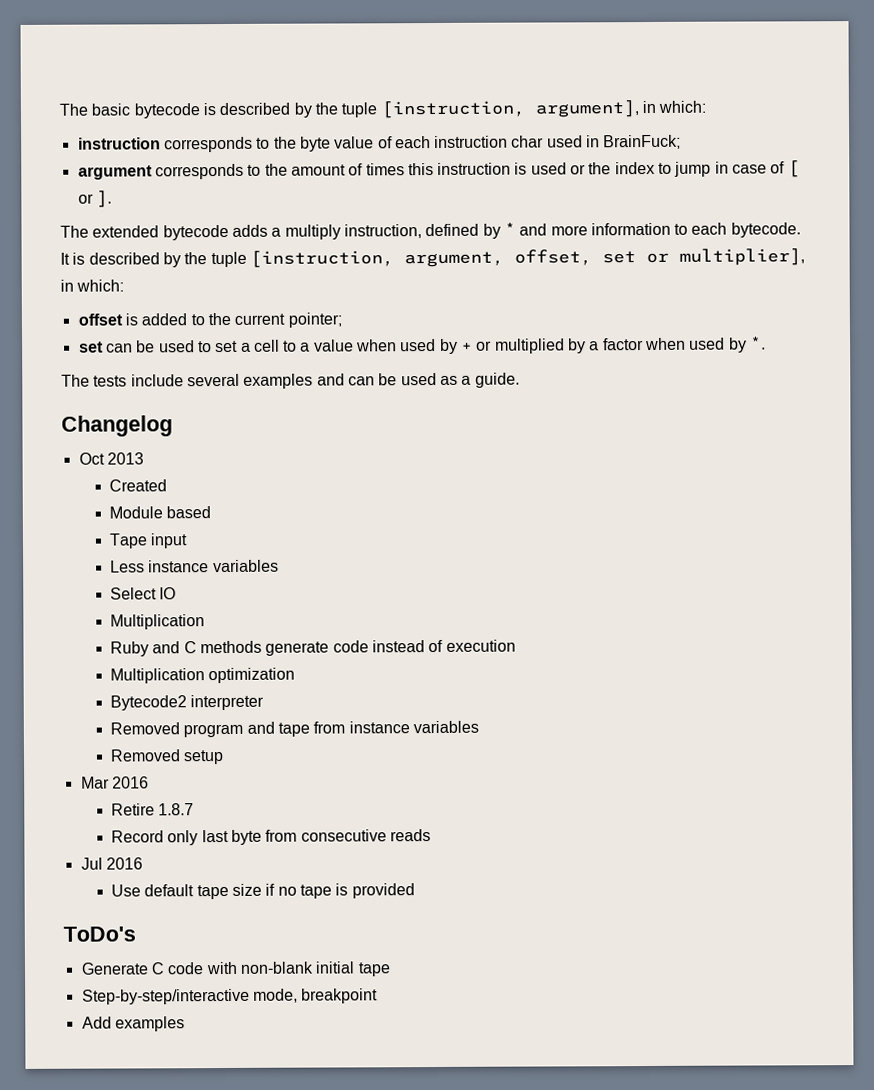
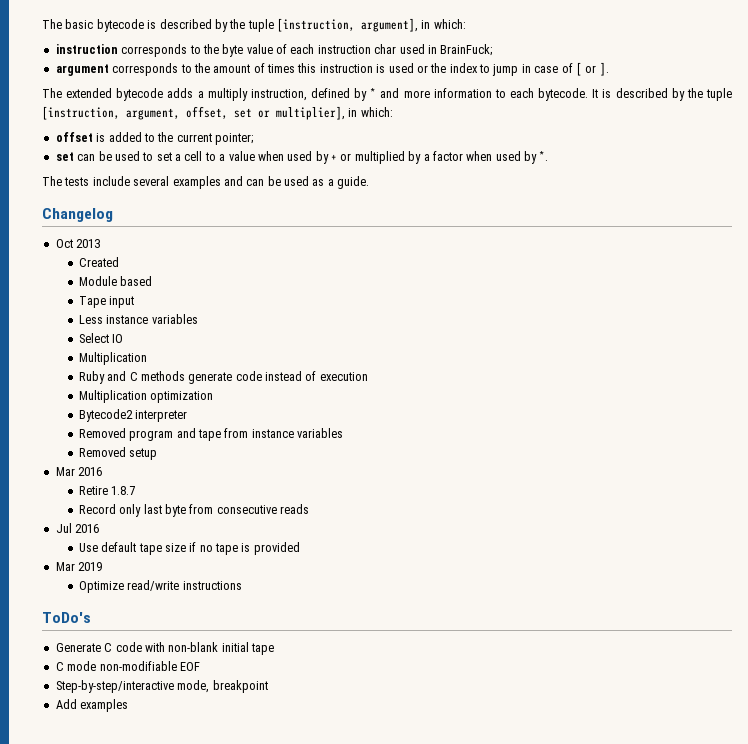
+ Mar 2019
+ Optimize read/write instructions
+ C mode non-modifiable EOF

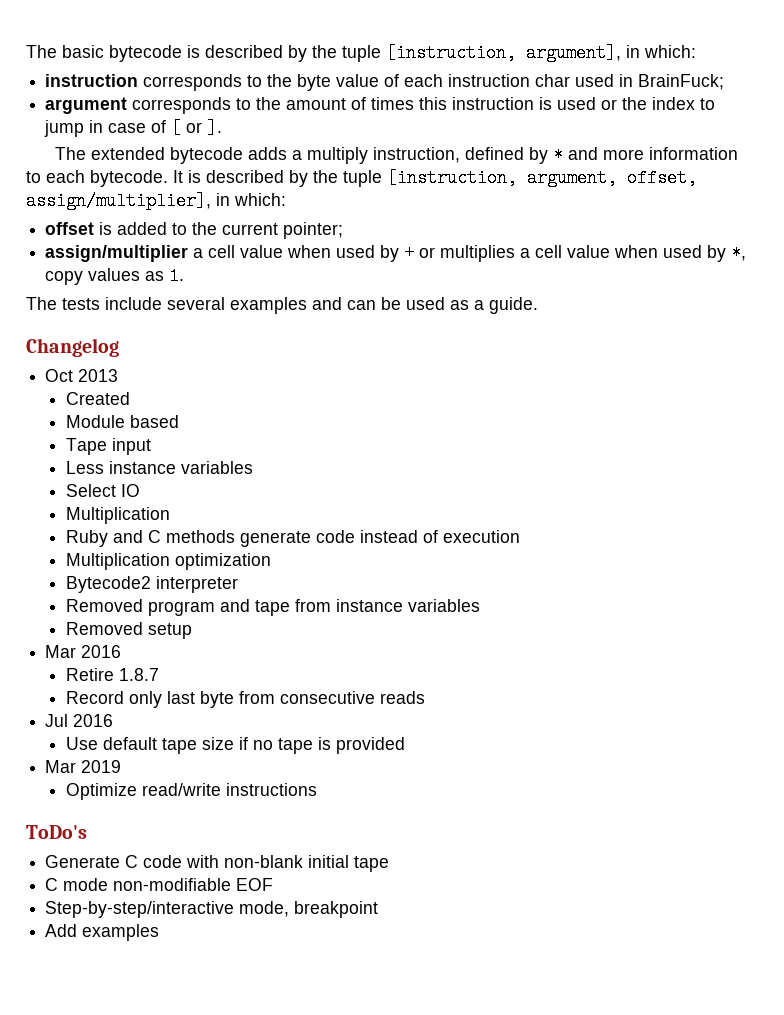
- It is described by the tuple [instruction, argument, offset, set or multiplier], in which:
+ It is described by the tuple [instruction, argument, offset, assign/multiplier], in which:
- set can be used to set a cell to a value when used by + or multiplied by a factor when used by *.
+ assign/multiplier a cell value when used by + or multiplies a cell value when used by *, copy values as 1.

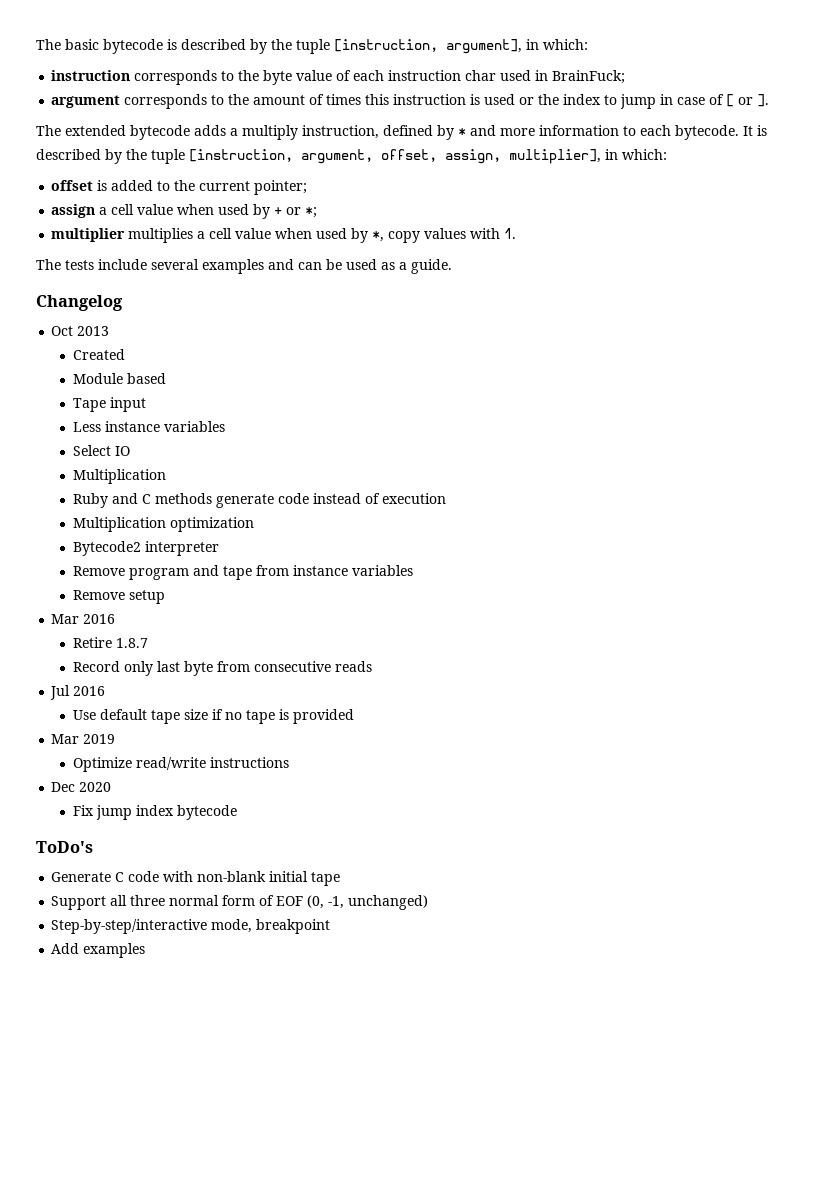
- It is described by the tuple [instruction, argument, offset, assign/multiplier], in which:
+ It is described by the tuple [instruction, argument, offset, assign, multiplier], in which:
- assign/multiplier a cell value when used by + or multiplies a cell value when used by *, copy values as 1.
+ assign a cell value when used by + or *;
+ multiplier multiplies a cell value when used by *, copy values with 1.
- Removed program and tape from instance variables
+ Remove program and tape from instance variables
- Removed setup
+ Remove setup
+ Dec 2020
+ Fix jump index bytecode
- C mode non-modifiable EOF
+ Support all three normal form of EOF (0, -1, unchanged)

